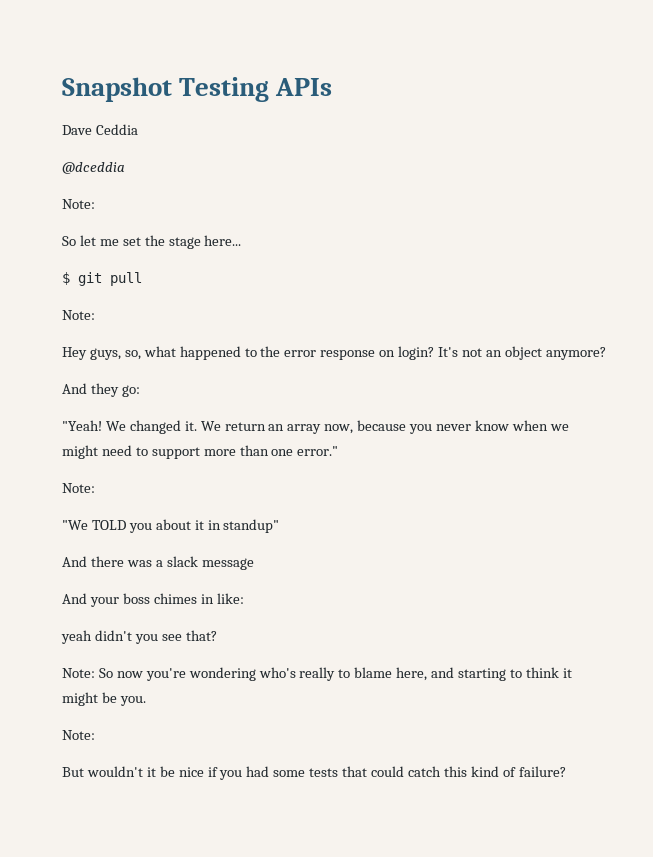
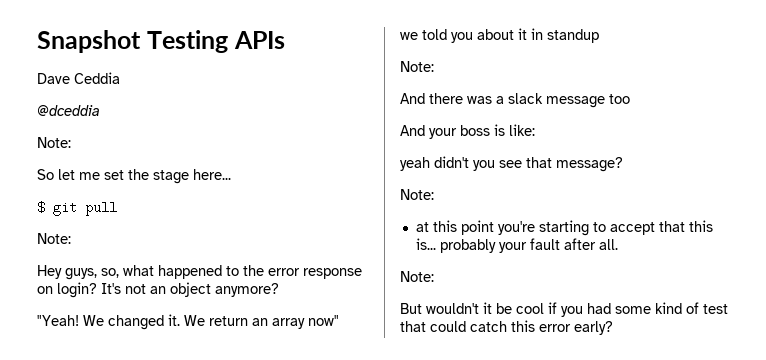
- And they go:
- We return an array now, because you never know when we might need to support more than one error."
+ We return an array now"
+ we told you about it in standup
  Note:
- "We TOLD you about it in standup"
- And there was a slack message
+ And there was a slack message too
- And your boss chimes in like:
+ And your boss is like:
- yeah didn't you see that?
- Note: So now you're wondering who's really to blame here, and starting to think it might be you.
+ yeah didn't you see that message?
+ Note:
+ at this point you're starting to accept that this is... probably your fault after all.
- But wouldn't it be nice if you had some tests that could catch this kind of failure?
+ But wouldn't it be cool if you had some kind of test that could catch this error early?

